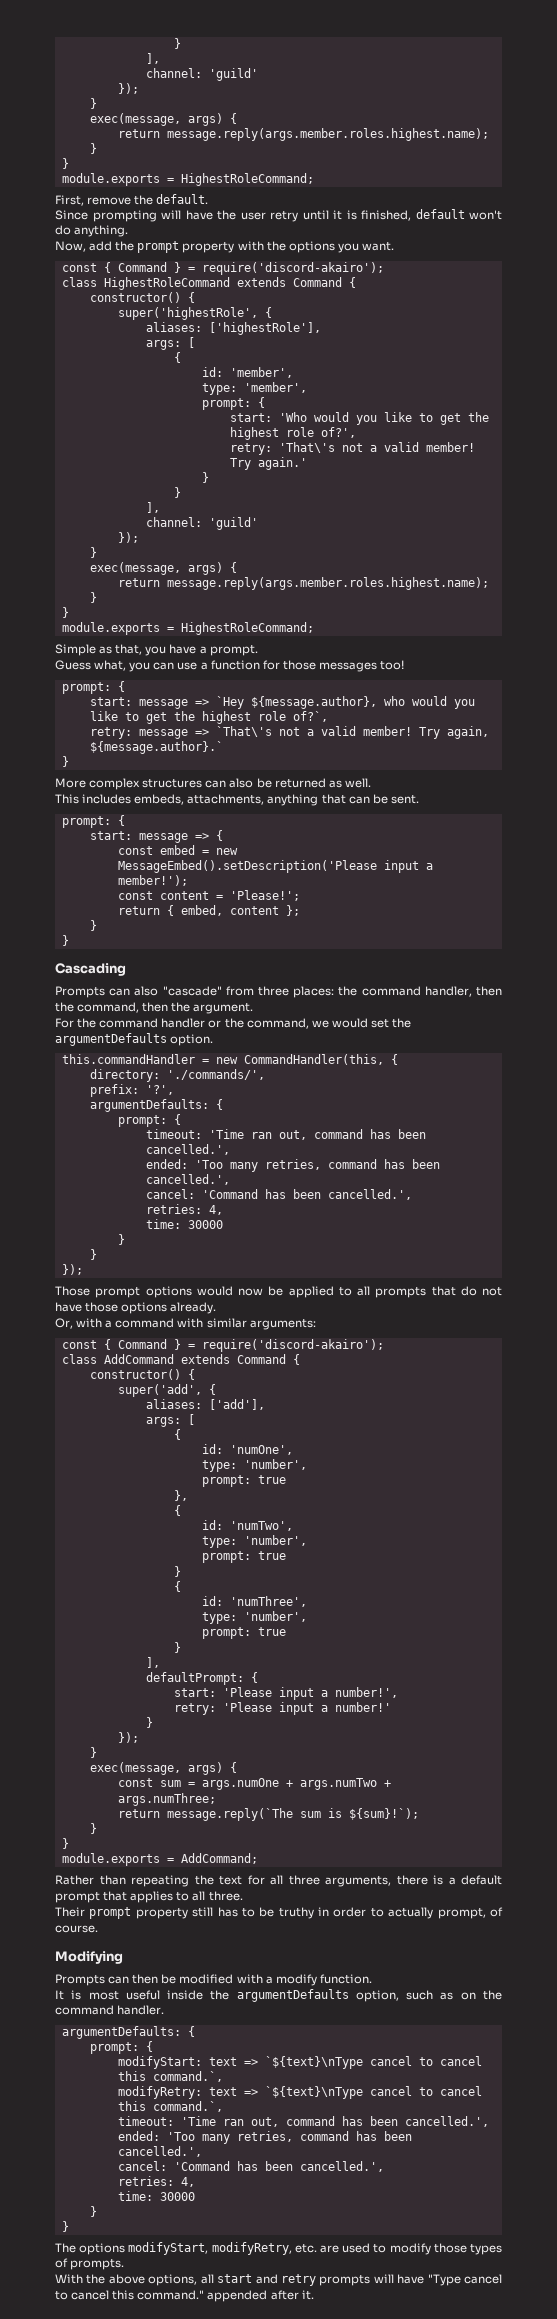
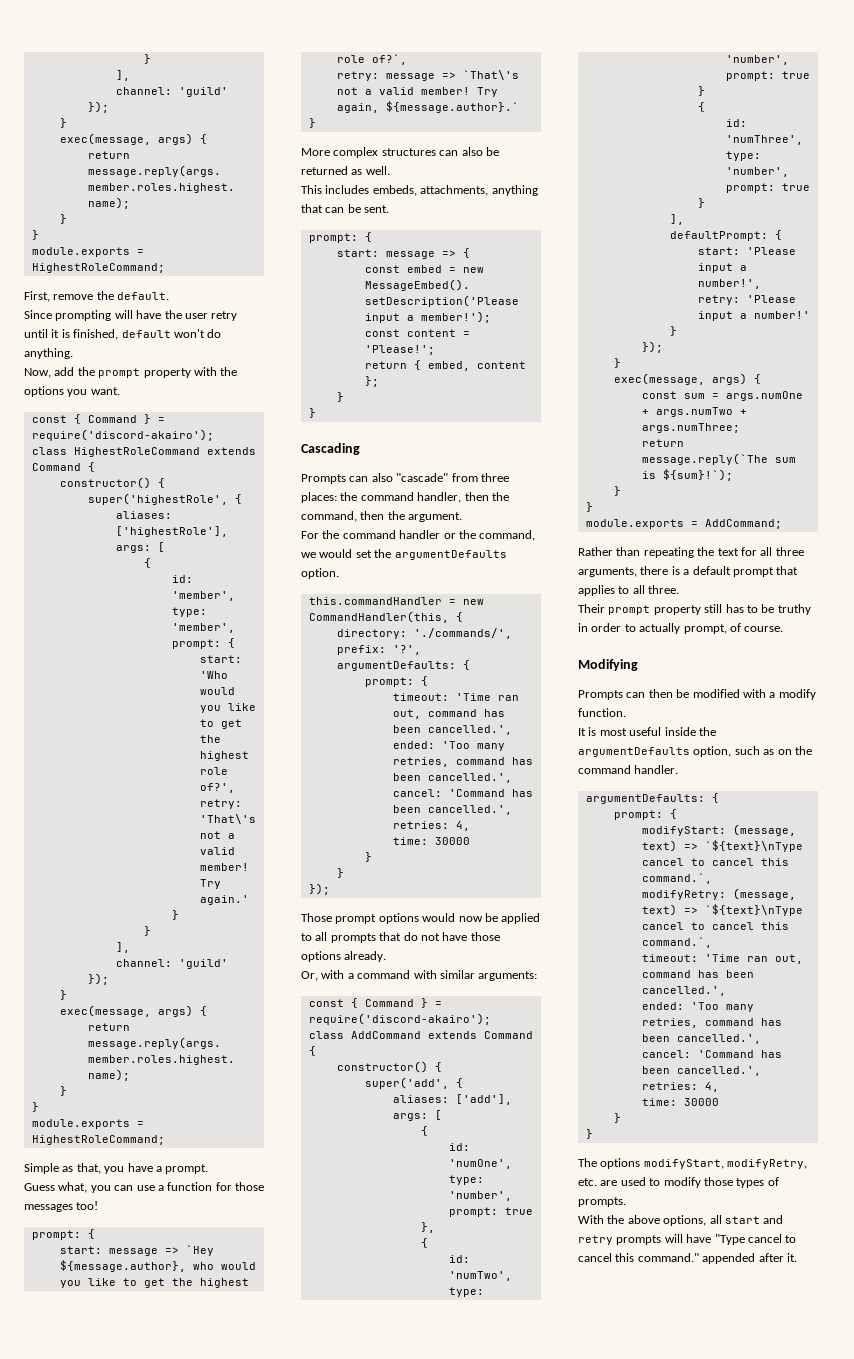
- modifyStart: text => `${text}\nType cancel to cancel this command.`,
+ modifyStart: (message, text) => `${text}\nType cancel to cancel this command.`,
- modifyRetry: text => `${text}\nType cancel to cancel this command.`,
+ modifyRetry: (message, text) => `${text}\nType cancel to cancel this command.`,

